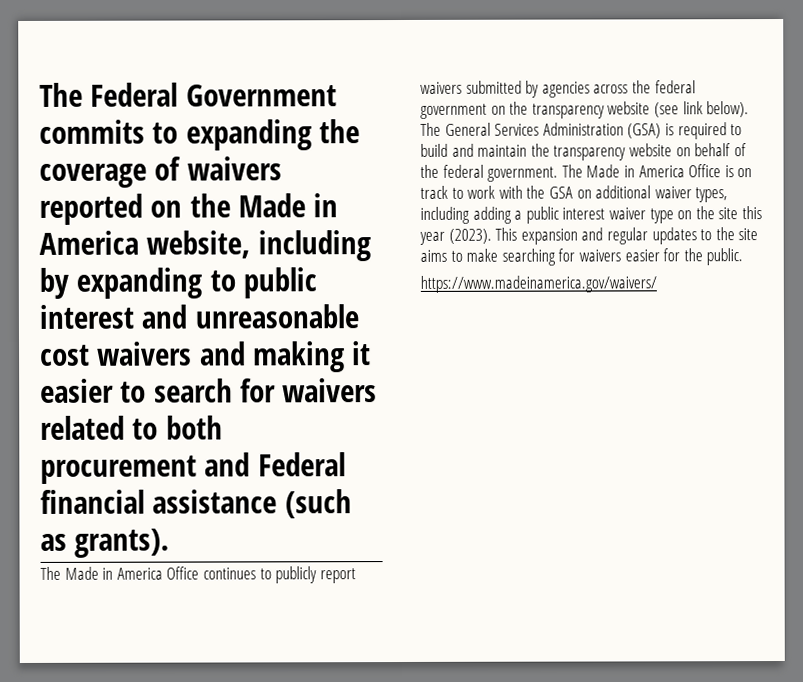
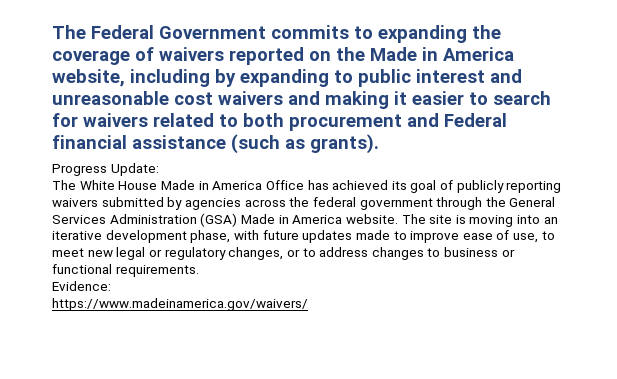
- The Made in America Office continues to publicly report waivers submitted by agencies across the federal government on the transparency website (see link below). The General Services Administration (GSA) is required to build and maintain the transparency website on behalf of the federal government. The Made in America Office is on track to work with the GSA on additional waiver types, including adding a public interest waiver type on the site this year (2023). This expansion and regular updates to the site aims to make searching for waivers easier for the public.
+ Progress Update:
+ The White House Made in America Office has achieved its goal of publicly reporting waivers submitted by agencies across the federal government through the General Services Administration (GSA) Made in America website. The site is moving into an iterative development phase, with future updates made to improve ease of use, to meet new legal or regulatory changes, or to address changes to business or functional requirements.
+ Evidence:

